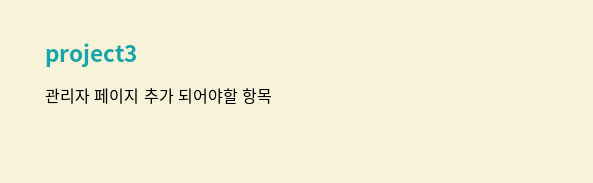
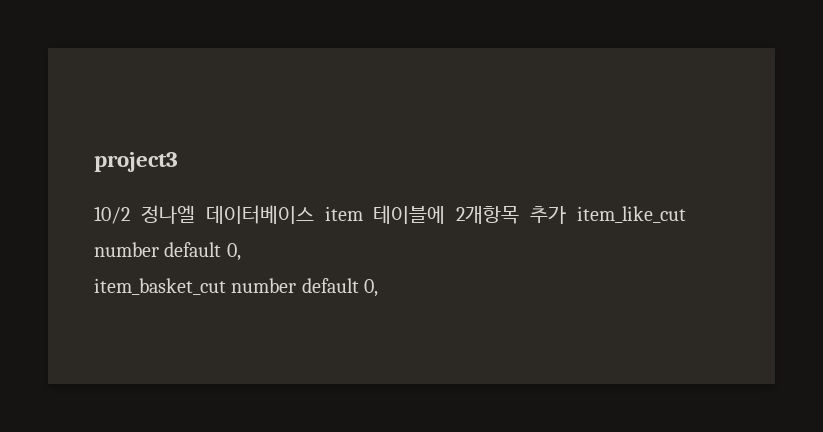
- 관리자 페이지 추가 되어야할 항목
+ 10/2 정나엘 데이터베이스 item 테이블에 2개항목 추가 item_like_cut number default 0,
+ item_basket_cut number default 0,

